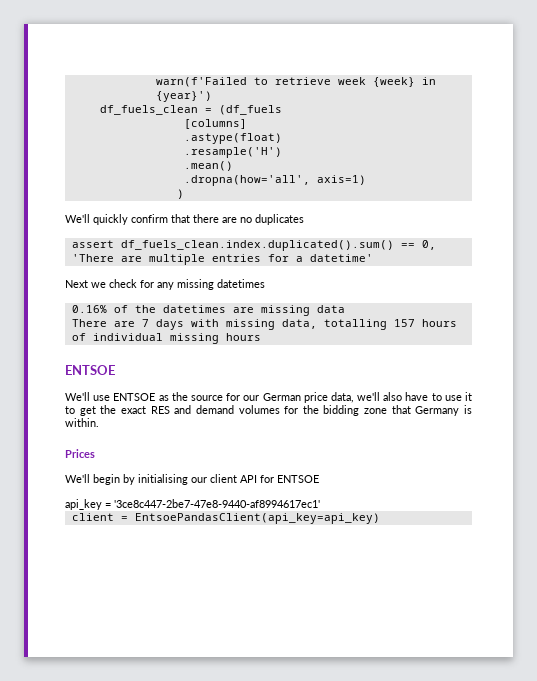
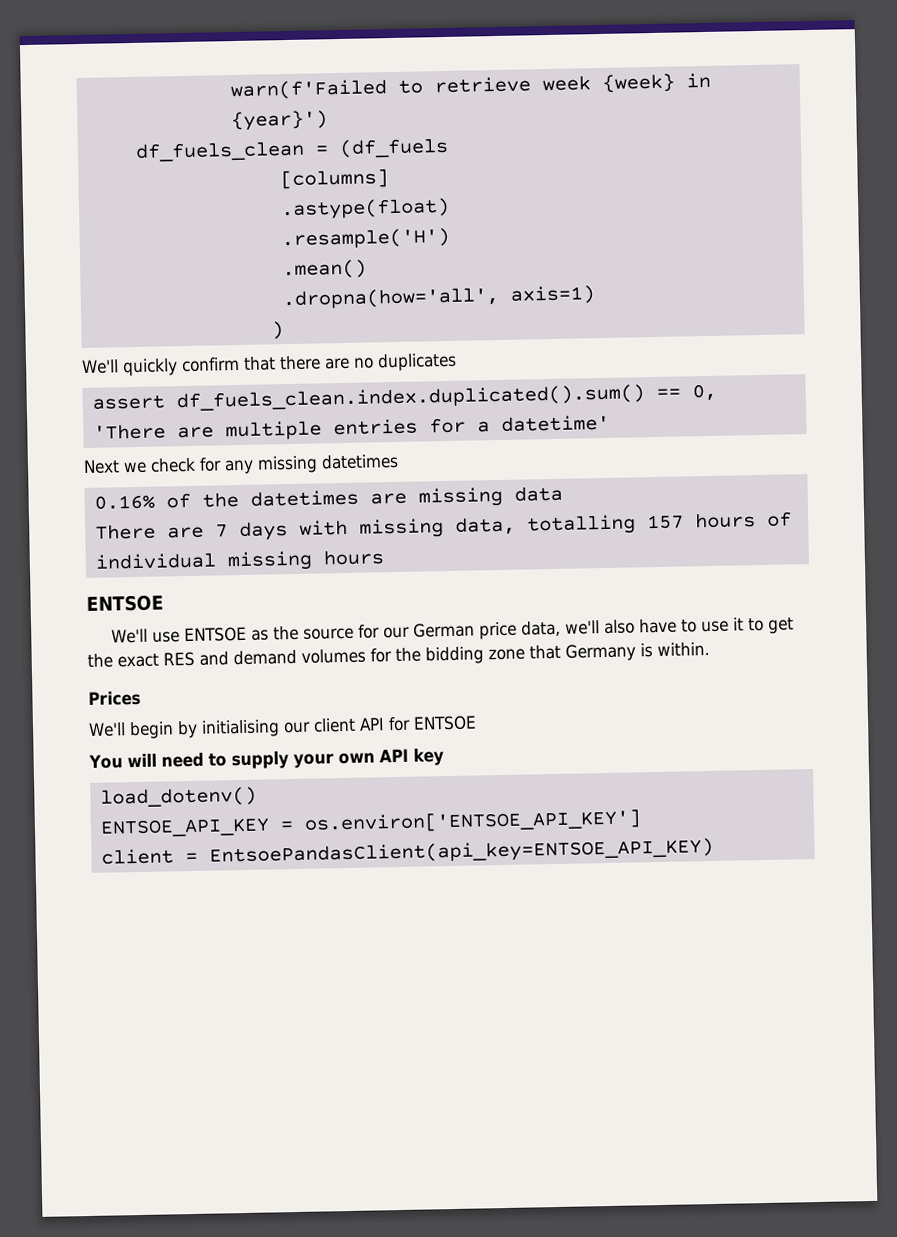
- api_key = '3ce8c447-2be7-47e8-9440-af8994617ec1'
+ You will need to supply your own API key
+ load_dotenv()
+ ENTSOE_API_KEY = os.environ['ENTSOE_API_KEY']
- client = EntsoePandasClient(api_key=api_key)
+ client = EntsoePandasClient(api_key=ENTSOE_API_KEY)

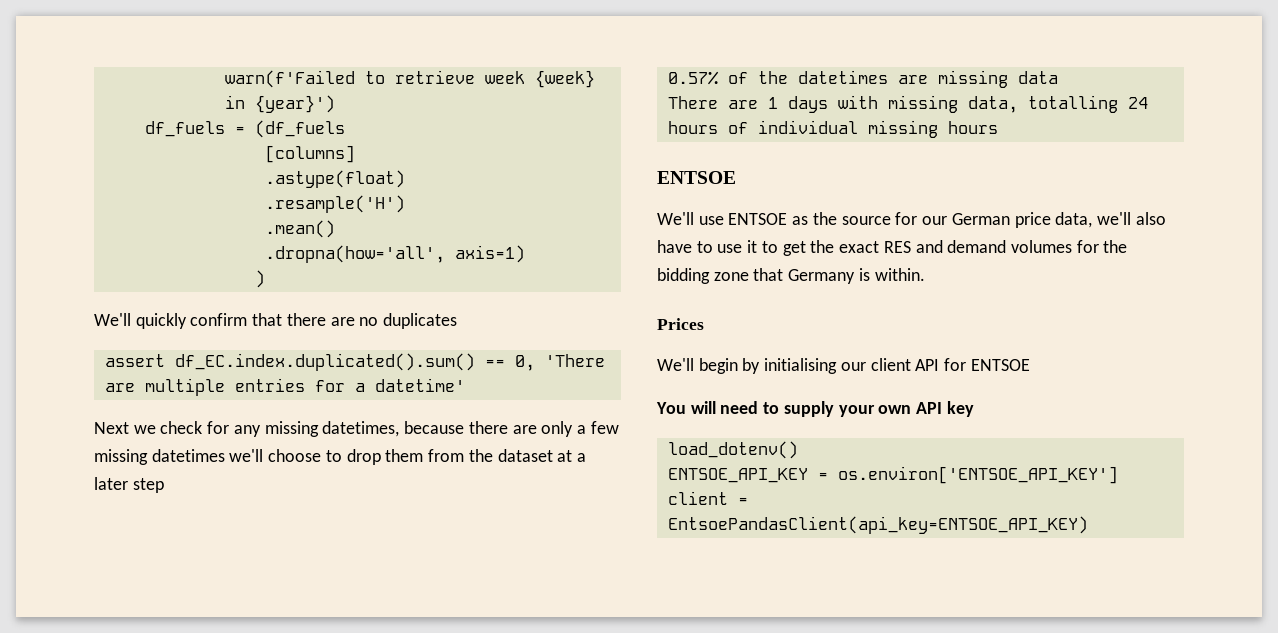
- df_fuels_clean = (df_fuels
+ df_fuels = (df_fuels
- assert df_fuels_clean.index.duplicated().sum() == 0, 'There are multiple entries for a datetime'
+ assert df_EC.index.duplicated().sum() == 0, 'There are multiple entries for a datetime'
- Next we check for any missing datetimes
- 0.16% of the datetimes are missing data
+ Next we check for any missing datetimes, because there are only a few missing datetimes we'll choose to drop them from the dataset at a later step
+ 0.57% of the datetimes are missing data
- There are 7 days with missing data, totalling 157 hours of individual missing hours
+ There are 1 days with missing data, totalling 24 hours of individual missing hours

